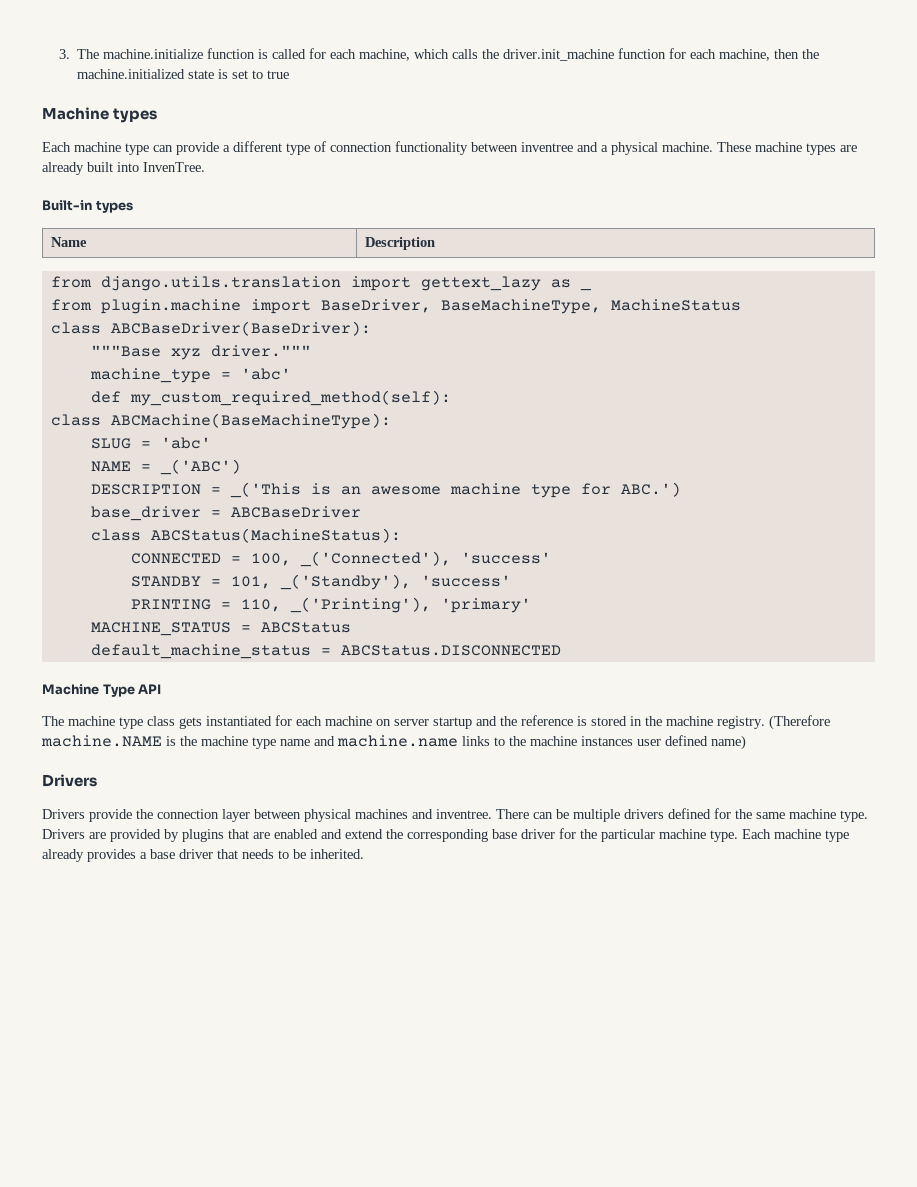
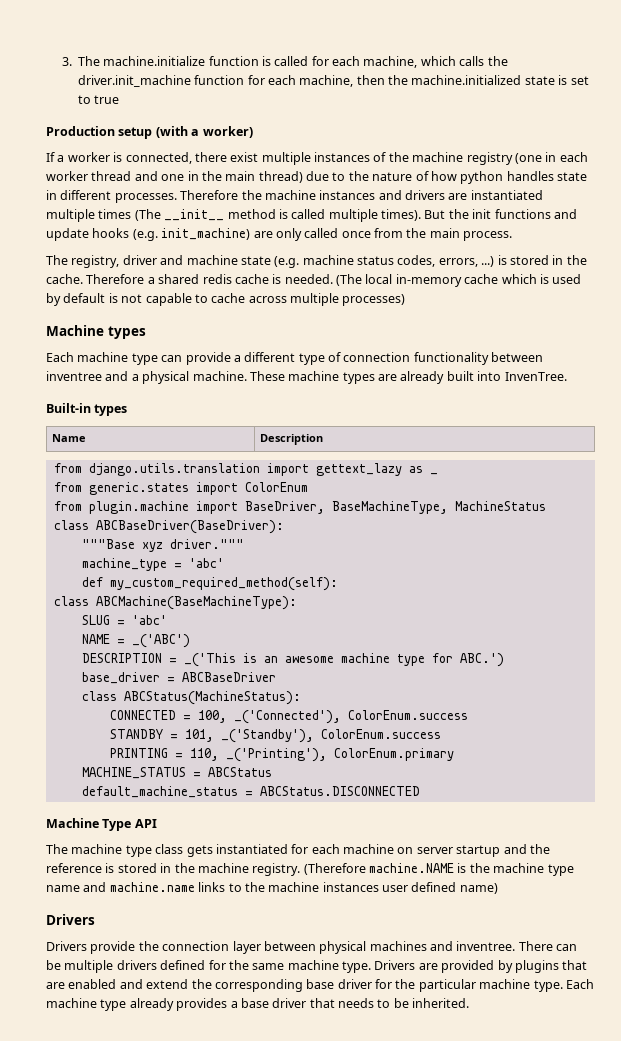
+ Production setup (with a worker)
+ If a worker is connected, there exist multiple instances of the machine registry (one in each worker thread and one in the main thread) due to the nature of how python handles state in different processes. Therefore the machine instances and drivers are instantiated multiple times (The __init__ method is called multiple times). But the init functions and update hooks (e.g. init_machine) are only called once from the main process.
+ The registry, driver and machine state (e.g. machine status codes, errors, ...) is stored in the cache. Therefore a shared redis cache is needed. (The local in-memory cache which is used by default is not capable to cache across multiple processes)
+ from generic.states import ColorEnum
- CONNECTED = 100, _('Connected'), 'success'
+ CONNECTED = 100, _('Connected'), ColorEnum.success
- STANDBY = 101, _('Standby'), 'success'
+ STANDBY = 101, _('Standby'), ColorEnum.success
- PRINTING = 110, _('Printing'), 'primary'
+ PRINTING = 110, _('Printing'), ColorEnum.primary

